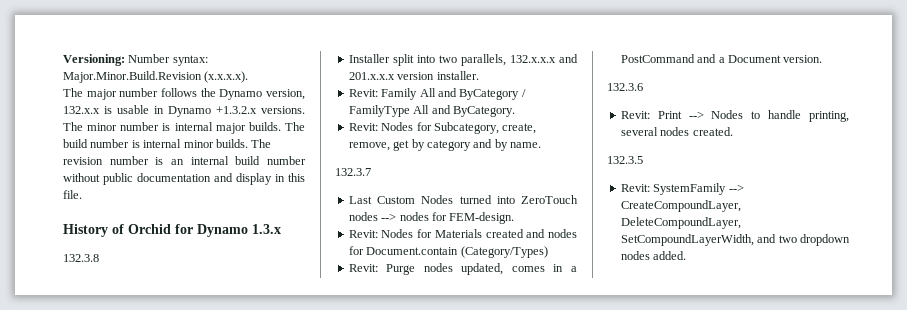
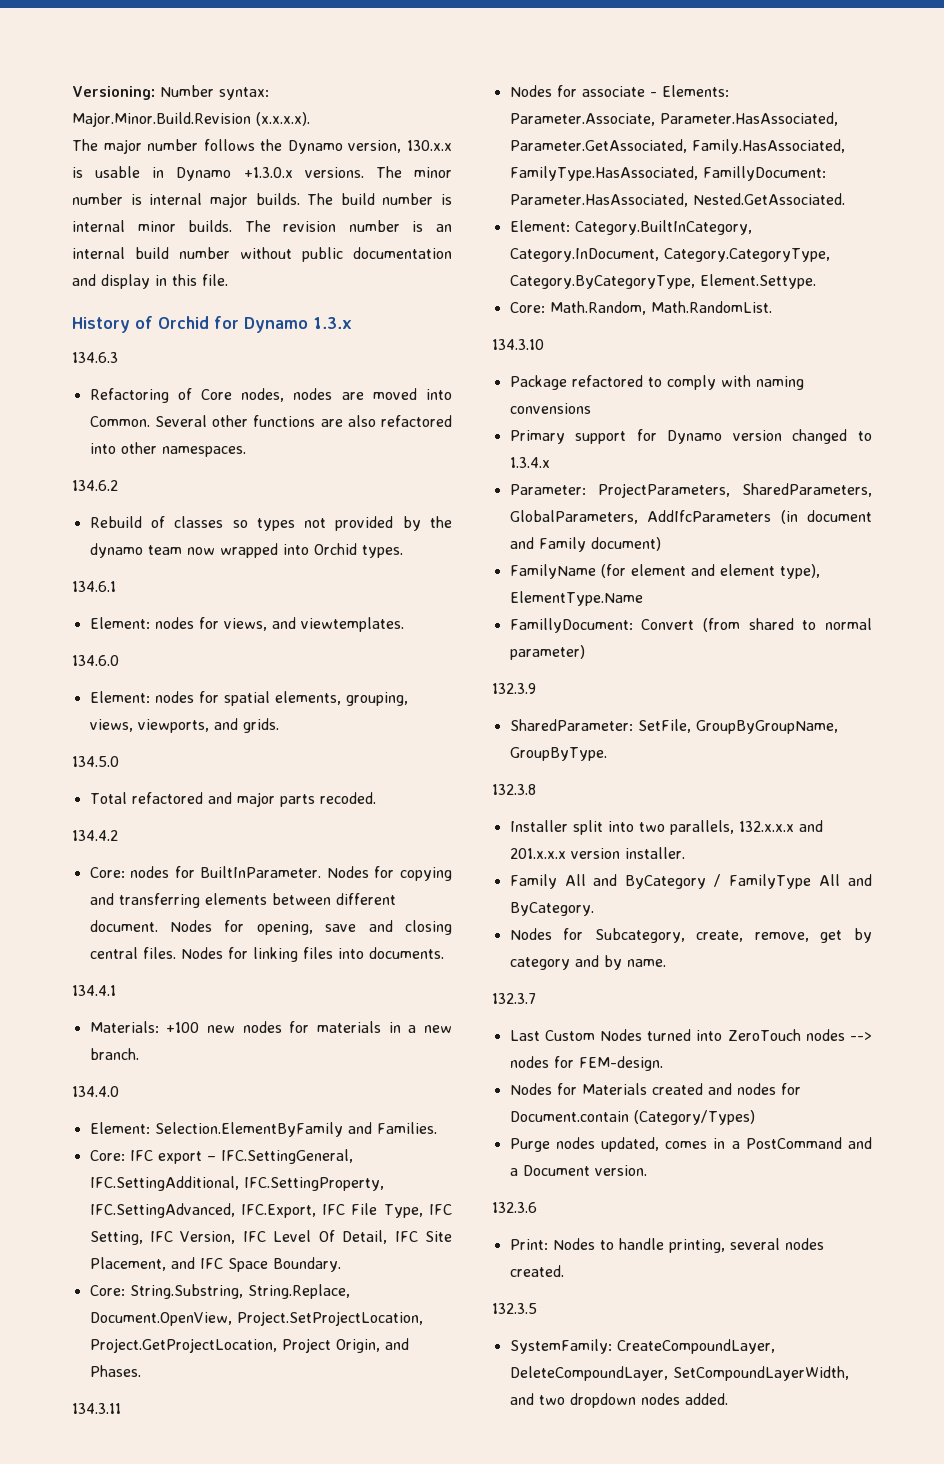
- The major number follows the Dynamo version, 132.x.x is usable in Dynamo +1.3.2.x versions.
+ The major number follows the Dynamo version, 130.x.x is usable in Dynamo +1.3.0.x versions.
+ 134.6.3
+ Refactoring of Core nodes, nodes are moved into Common. Several other functions are also refactored into other namespaces.
+ 134.6.2
+ Rebuild of classes so types not provided by the dynamo team now wrapped into Orchid types.
+ 134.6.1
+ Element: nodes for views, and viewtemplates.
+ 134.6.0
+ Element: nodes for spatial elements, grouping, views, viewports, and grids.
+ 134.5.0
+ Total refactored and major parts recoded.
+ 134.4.2
+ Core: nodes for BuiltInParameter. Nodes for copying and transferring elements between different document. Nodes for opening, save and closing central files. Nodes for linking files into documents.
+ 134.4.1
+ Materials: +100 new nodes for materials in a new branch.
+ 134.4.0
+ Element: Selection.ElementByFamily and Families.
+ Core: IFC export – IFC.SettingGeneral, IFC.SettingAdditional, IFC.SettingProperty, IFC.SettingAdvanced, IFC.Export, IFC File Type, IFC Setting, IFC Version, IFC Level Of Detail, IFC Site Placement, and IFC Space Boundary.
+ Core: String.Substring, String.Replace, Document.OpenView, Project.SetProjectLocation, Project.GetProjectLocation, Project Origin, and Phases.
+ 134.3.11
+ Nodes for associate - Elements: Parameter.Associate, Parameter.HasAssociated, Parameter.GetAssociated, Family.HasAssociated, FamilyType.HasAssociated, FamillyDocument: Parameter.HasAssociated, Nested.GetAssociated.
+ Element: Category.BuiltInCategory, Category.InDocument, Category.CategoryType, Category.ByCategoryType, Element.Settype.
+ Core: Math.Random, Math.RandomList.
+ 134.3.10
+ Package refactored to comply with naming convensions
+ Primary support for Dynamo version changed to 1.3.4.x
+ Parameter: ProjectParameters, SharedParameters, GlobalParameters, AddIfcParameters (in document and Family document)
+ FamilyName (for element and element type), ElementType.Name
+ FamillyDocument: Convert (from shared to normal parameter)
+ 132.3.9
+ SharedParameter: SetFile, GroupByGroupName, GroupByType.
- Revit: Family All and ByCategory / FamilyType All and ByCategory.
+ Family All and ByCategory / FamilyType All and ByCategory.
- Revit: Nodes for Subcategory, create, remove, get by category and by name.
+ Nodes for Subcategory, create, remove, get by category and by name.
- Revit: Nodes for Materials created and nodes for Document.contain (Category/Types)
+ Nodes for Materials created and nodes for Document.contain (Category/Types)
- Revit: Purge nodes updated, comes in a PostCommand and a Document version.
+ Purge nodes updated, comes in a PostCommand and a Document version.
- Revit: Print --> Nodes to handle printing, several nodes created.
+ Print: Nodes to handle printing, several nodes created.
- Revit: SystemFamily --> CreateCompoundLayer, DeleteCompoundLayer, SetCompoundLayerWidth, and two dropdown nodes added.
+ SystemFamily: CreateCompoundLayer, DeleteCompoundLayer, SetCompoundLayerWidth, and two dropdown nodes added.

